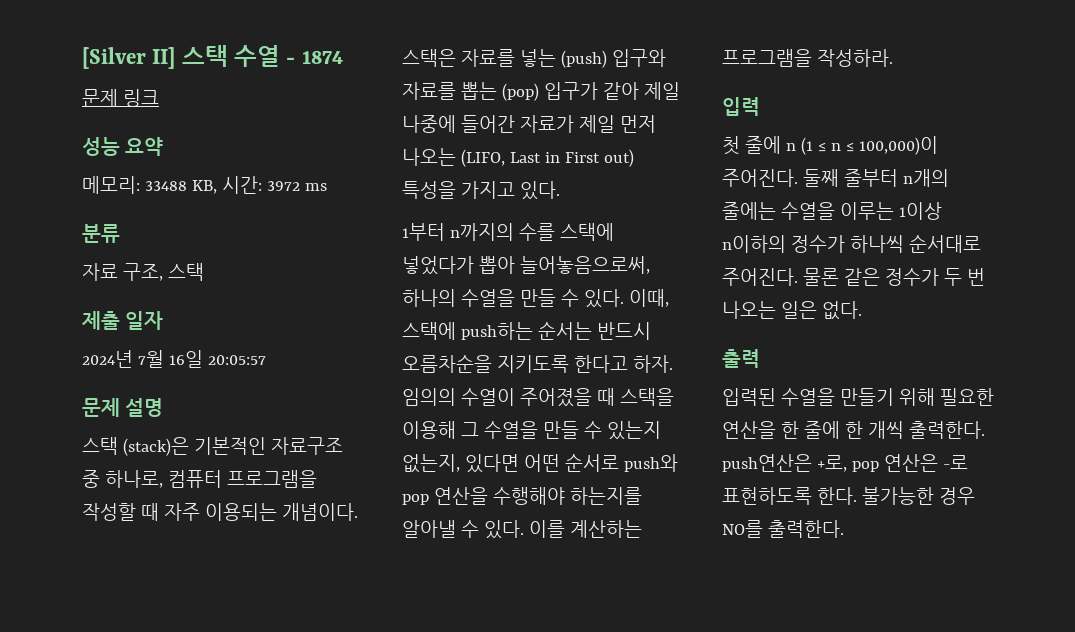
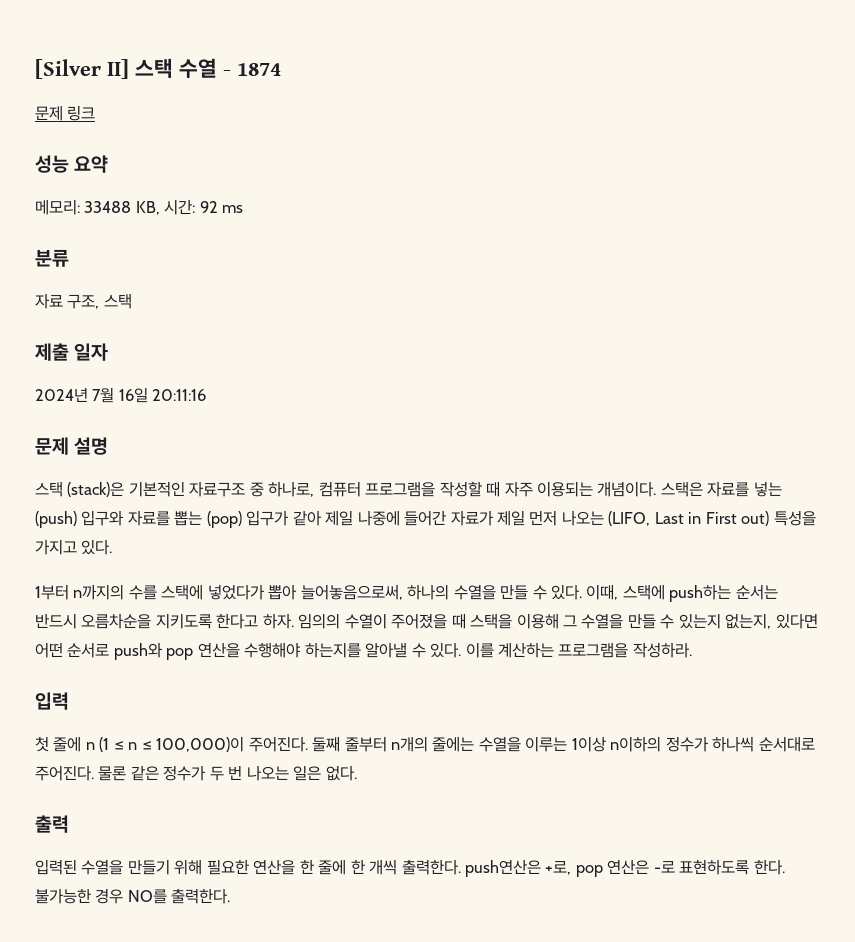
- 메모리: 33488 KB, 시간: 3972 ms
+ 메모리: 33488 KB, 시간: 92 ms
- 2024년 7월 16일 20:05:57
+ 2024년 7월 16일 20:11:16

